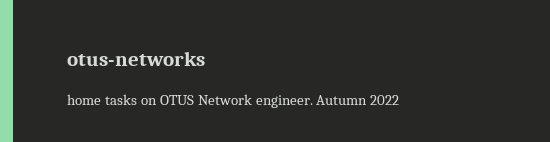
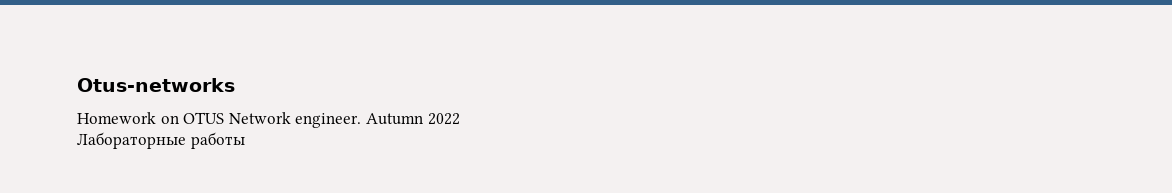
- otus-networks
- home tasks on OTUS Network engineer.
+ Otus-networks
+ Homework on OTUS Network engineer.
+ Лабораторные работы

